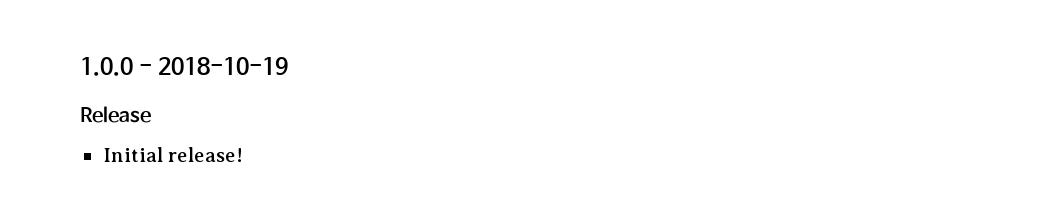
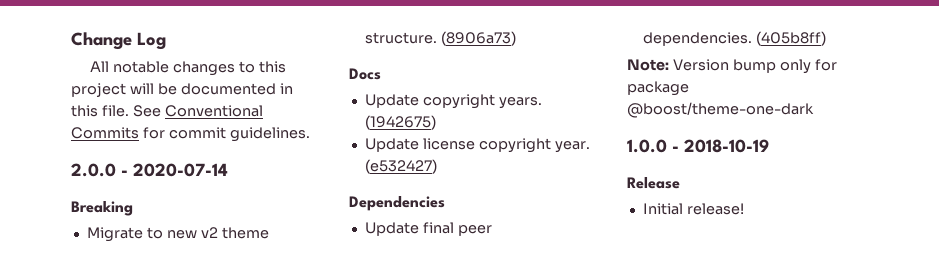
+ Change Log
+ All notable changes to this project will be documented in this file. See Conventional Commits for commit guidelines.
+ 2.0.0 - 2020-07-14
+ Breaking
+ Migrate to new v2 theme structure. (8906a73)
+ Docs
+ Update copyright years. (1942675)
+ Update license copyright year. (e532427)
+ Dependencies
+ Update final peer dependencies. (405b8ff)
+ Note: Version bump only for package @boost/theme-one-dark

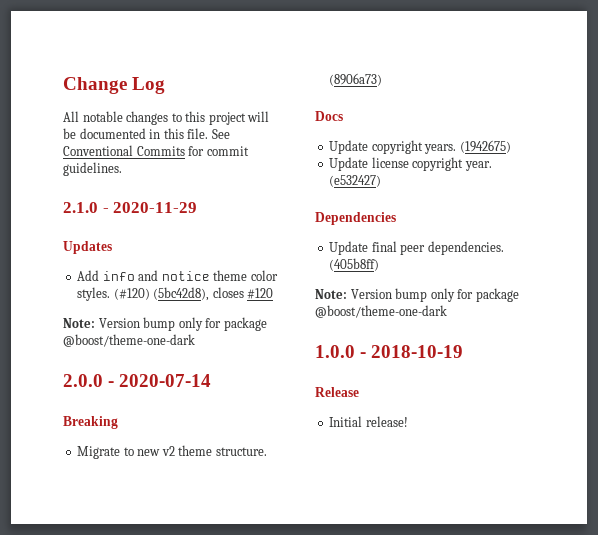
+ 2.1.0 - 2020-11-29
+ Updates
+ Add info and notice theme color styles. (#120) (5bc42d8), closes #120
+ Note: Version bump only for package @boost/theme-one-dark

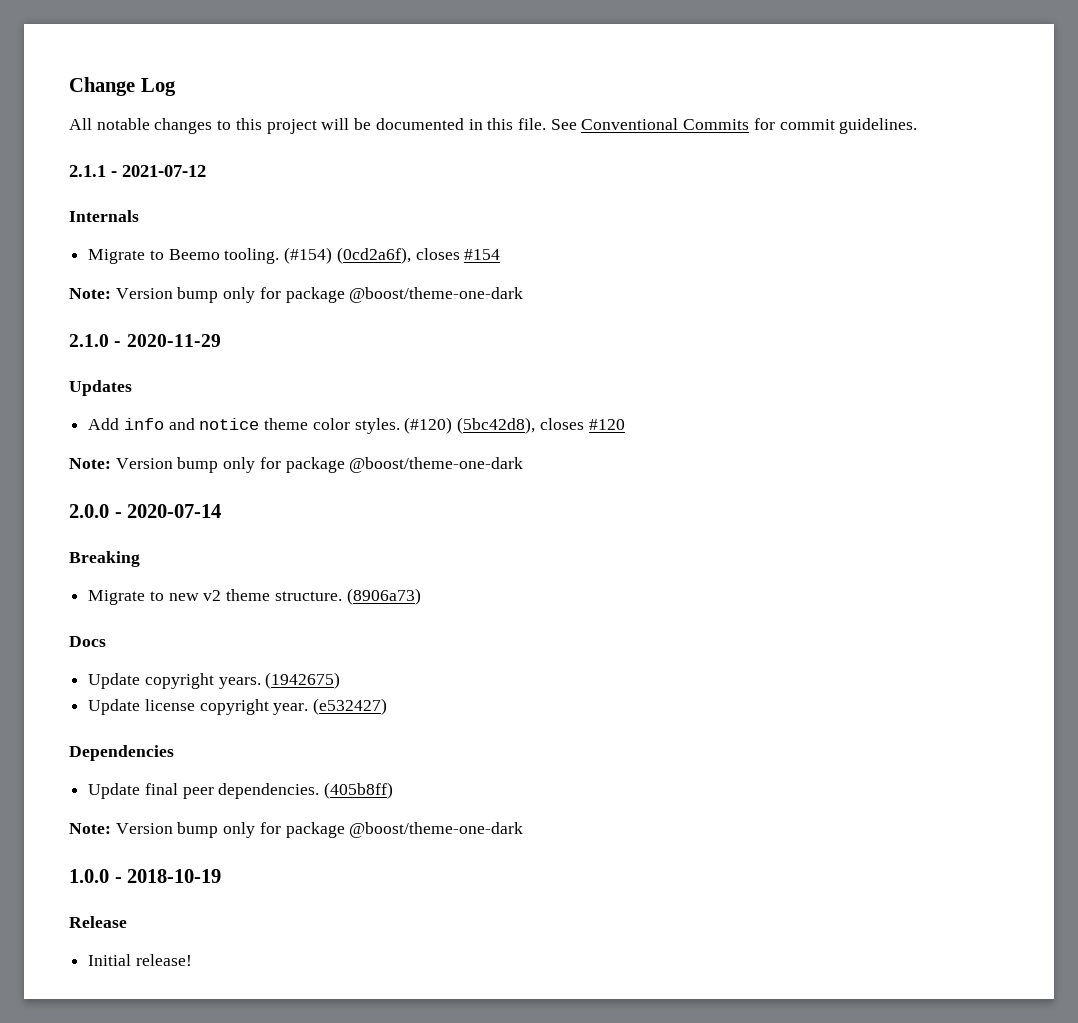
+ 2.1.1 - 2021-07-12
+ Internals
+ Migrate to Beemo tooling. (#154) (0cd2a6f), closes #154
+ Note: Version bump only for package @boost/theme-one-dark

